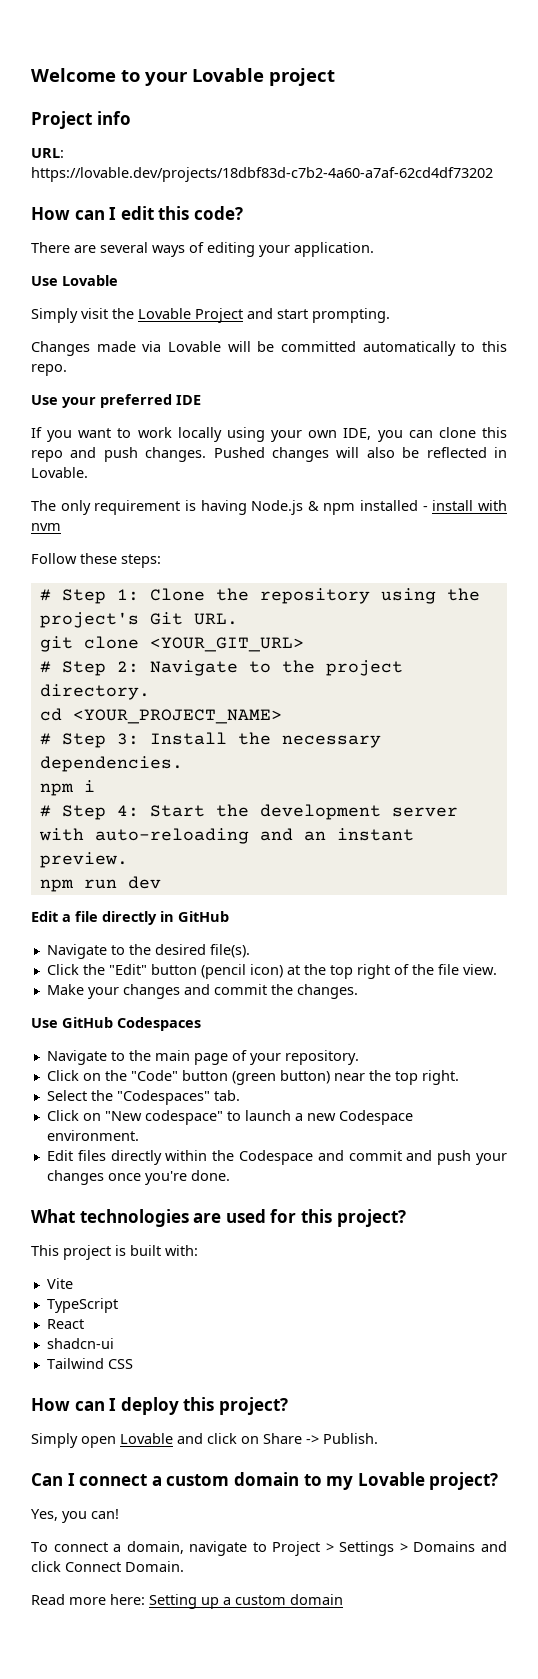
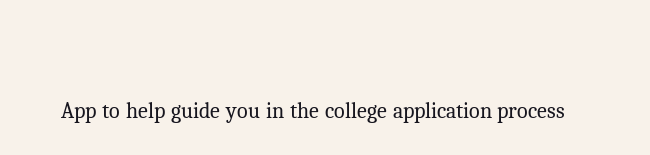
- Welcome to your Lovable project
- Project info
- URL: https://lovable.dev/projects/18dbf83d-c7b2-4a60-a7af-62cd4df73202
- How can I edit this code?
- There are several ways of editing your application.
- Use Lovable
- Simply visit the Lovable Project and start prompting.
- Changes made via Lovable will be committed automatically to this repo.
- Use your preferred IDE
- If you want to work locally using your own IDE, you can clone this repo and push changes. Pushed changes will also be reflected in Lovable.
- The only requirement is having Node.js & npm installed - install with nvm
- Follow these steps:
- # Step 1: Clone the repository using the project's Git URL.
- git clone <YOUR_GIT_URL>
- # Step 2: Navigate to the project directory.
- cd <YOUR_PROJECT_NAME>
- # Step 3: Install the necessary dependencies.
- npm i
- # Step 4: Start the development server with auto-reloading and an instant preview.
- npm run dev
- Edit a file directly in GitHub
- Navigate to the desired file(s).
- Click the "Edit" button (pencil icon) at the top right of the file view.
- Make your changes and commit the changes.
- Use GitHub Codespaces
- Navigate to the main page of your repository.
- Click on the "Code" button (green button) near the top right.
- Select the "Codespaces" tab.
- Click on "New codespace" to launch a new Codespace environment.
- Edit files directly within the Codespace and commit and push your changes once you're done.
- What technologies are used for this project?
- This project is built with:
- Vite
- TypeScript
- React
- shadcn-ui
- Tailwind CSS
- How can I deploy this project?
- Simply open Lovable and click on Share -> Publish.
- Can I connect a custom domain to my Lovable project?
- Yes, you can!
- To connect a domain, navigate to Project > Settings > Domains and click Connect Domain.
- Read more here: Setting up a custom domain
+ App to help guide you in the college application process

